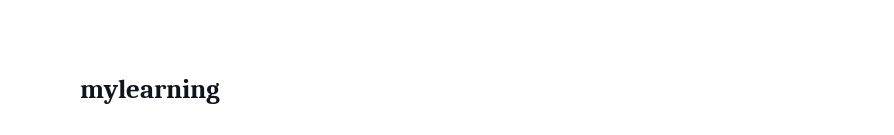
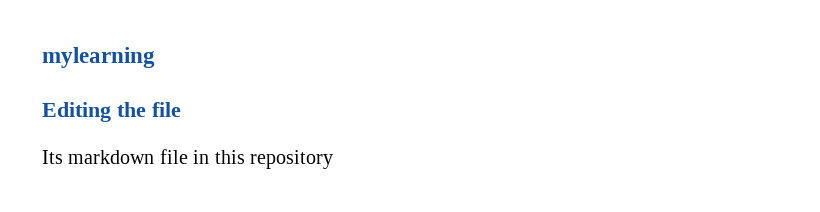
+ Editing the file
+ Its markdown file in this repository

